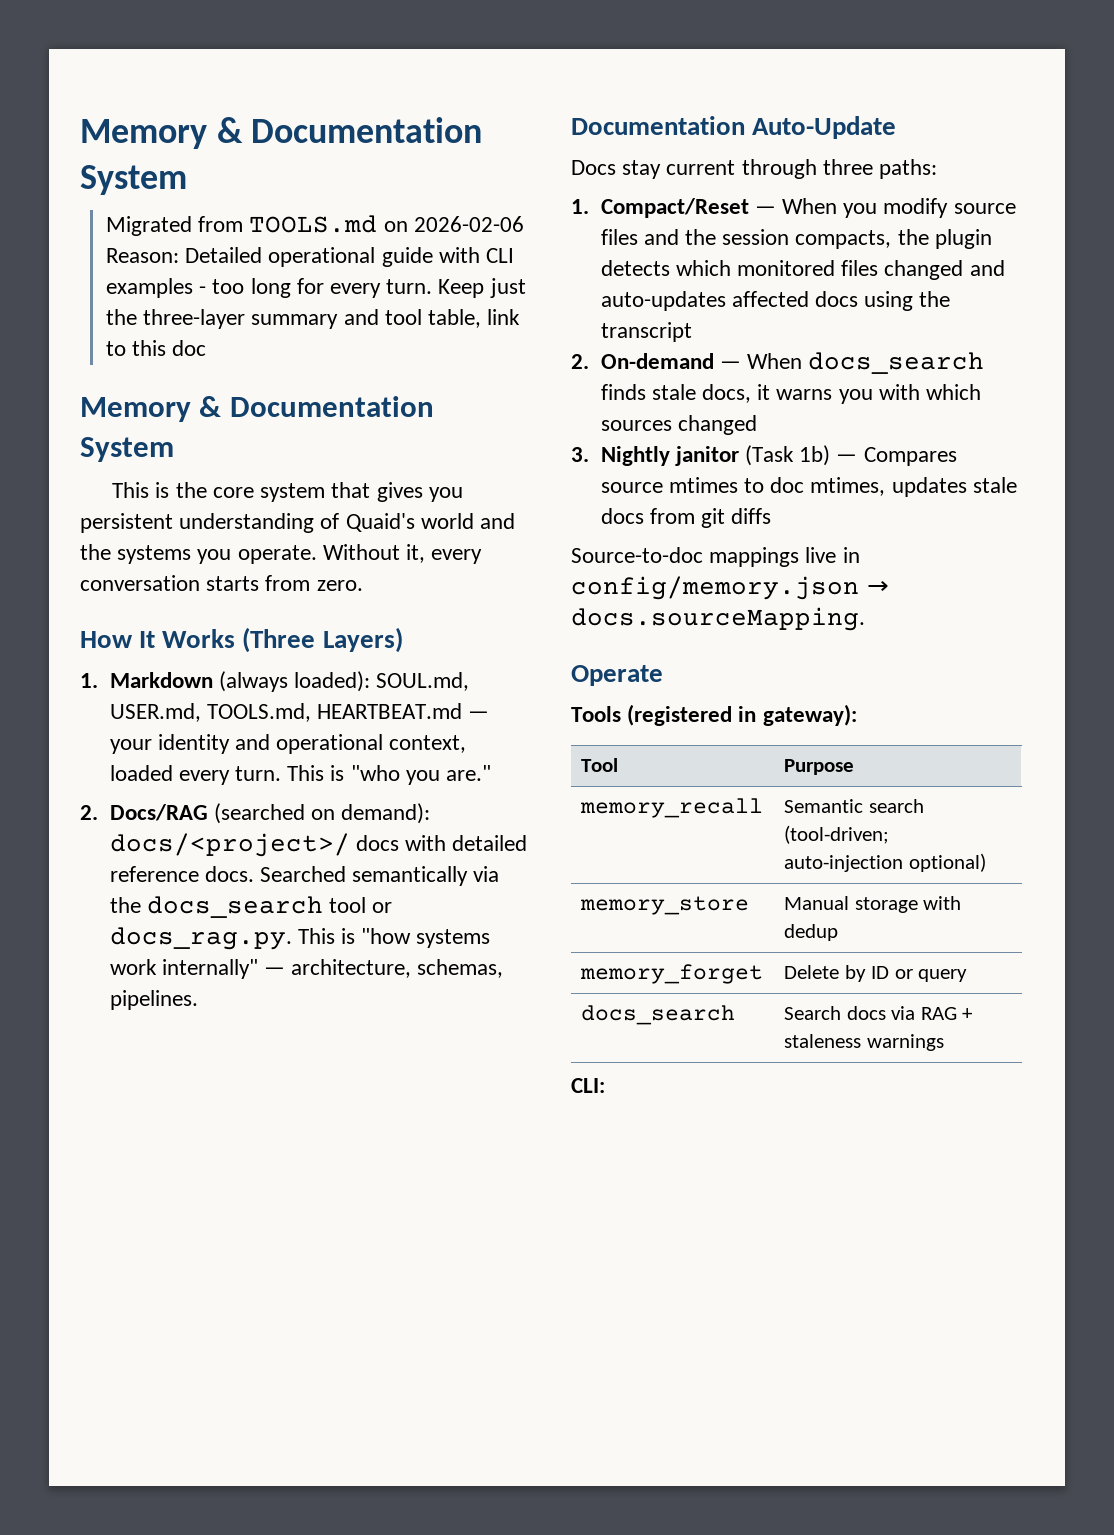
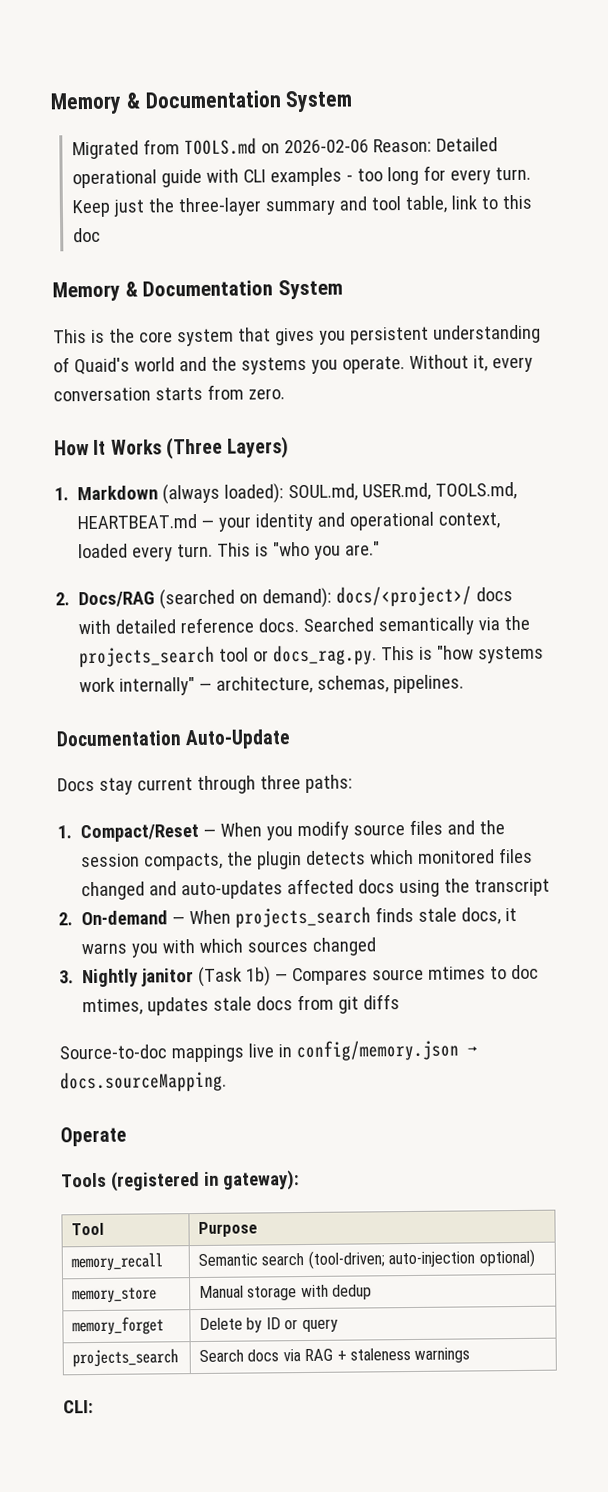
- Searched semantically via the docs_search tool or docs_rag.py. This is "how systems work internally" — architecture, schemas, pipelines.
+ Searched semantically via the projects_search tool or docs_rag.py. This is "how systems work internally" — architecture, schemas, pipelines.
- 2. On-demand — When docs_search finds stale docs, it warns you with which sources changed
+ 2. On-demand — When projects_search finds stale docs, it warns you with which sources changed
- docs_search | Search docs via RAG + staleness warnings
+ projects_search | Search docs via RAG + staleness warnings

